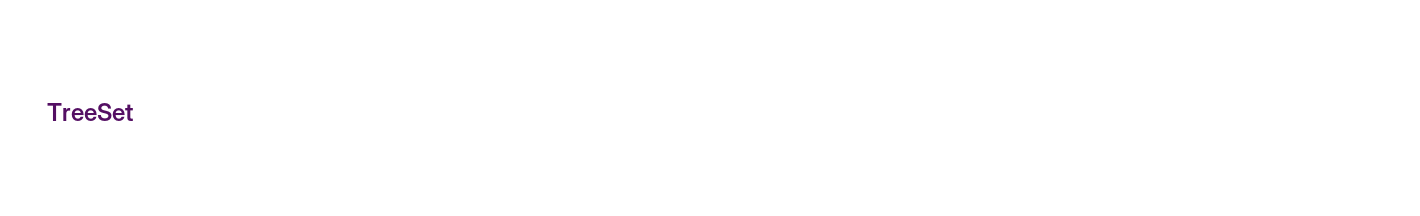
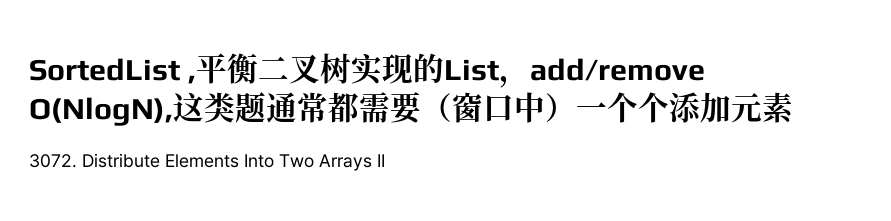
- TreeSet
+ SortedList ,平衡二叉树实现的List，add/remove O(NlogN),这类题通常都需要（窗口中）一个个添加元素
+ 3072. Distribute Elements Into Two Arrays II

